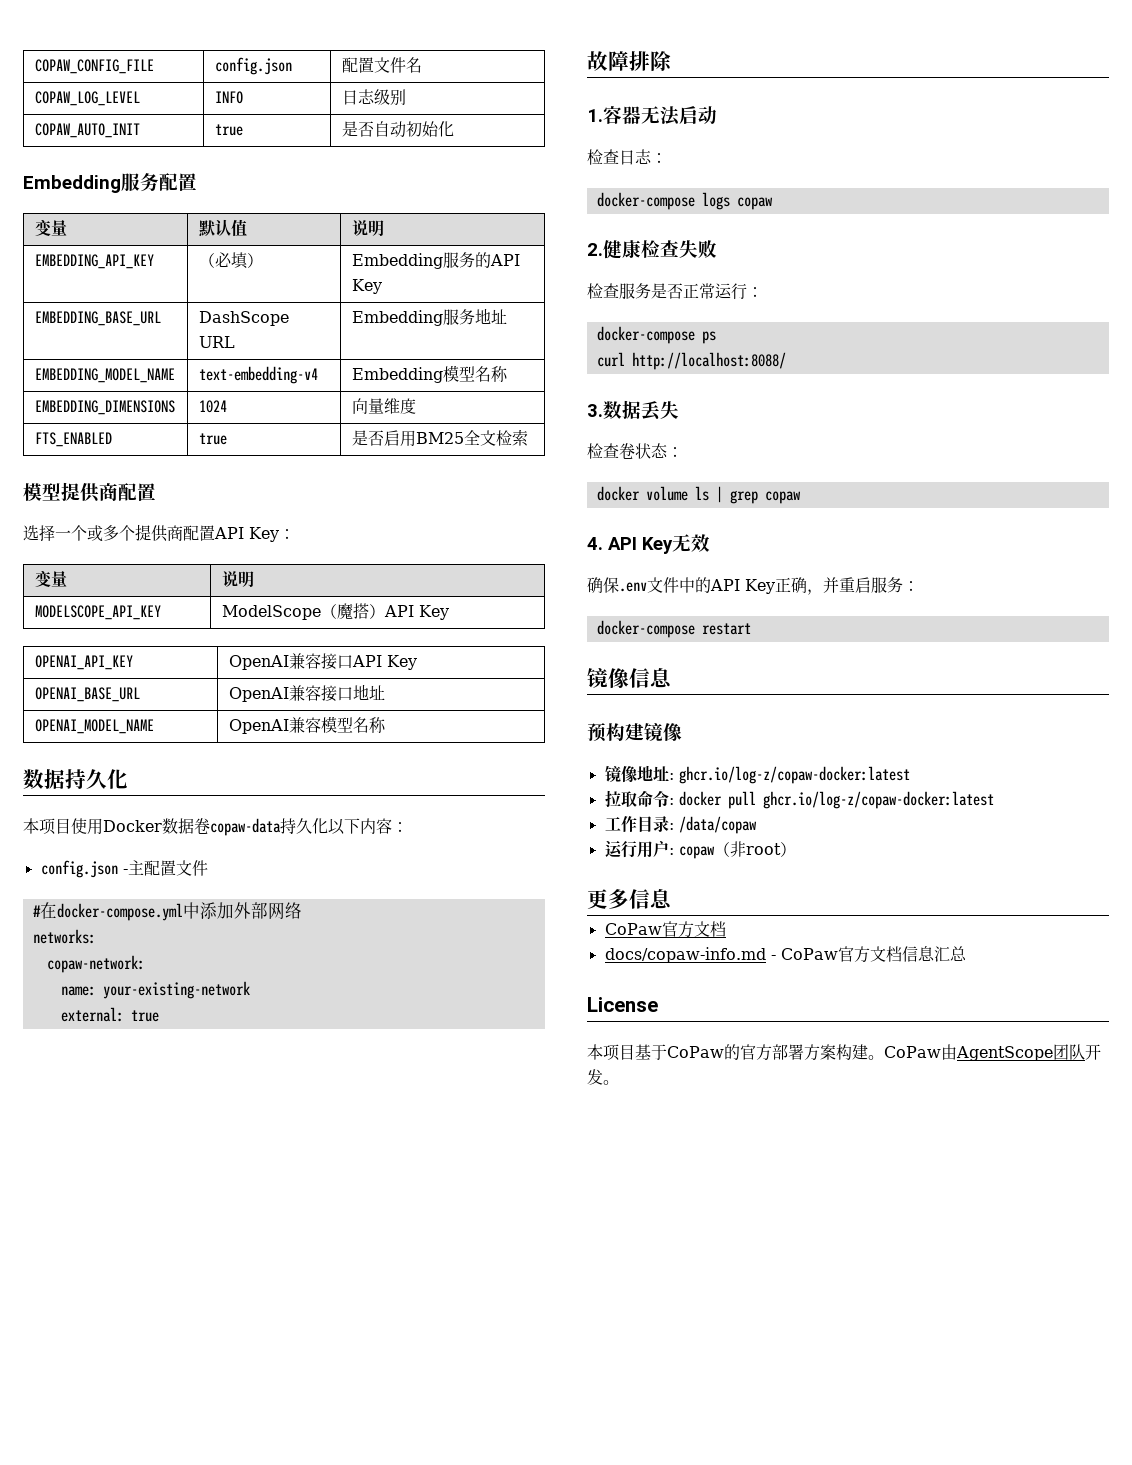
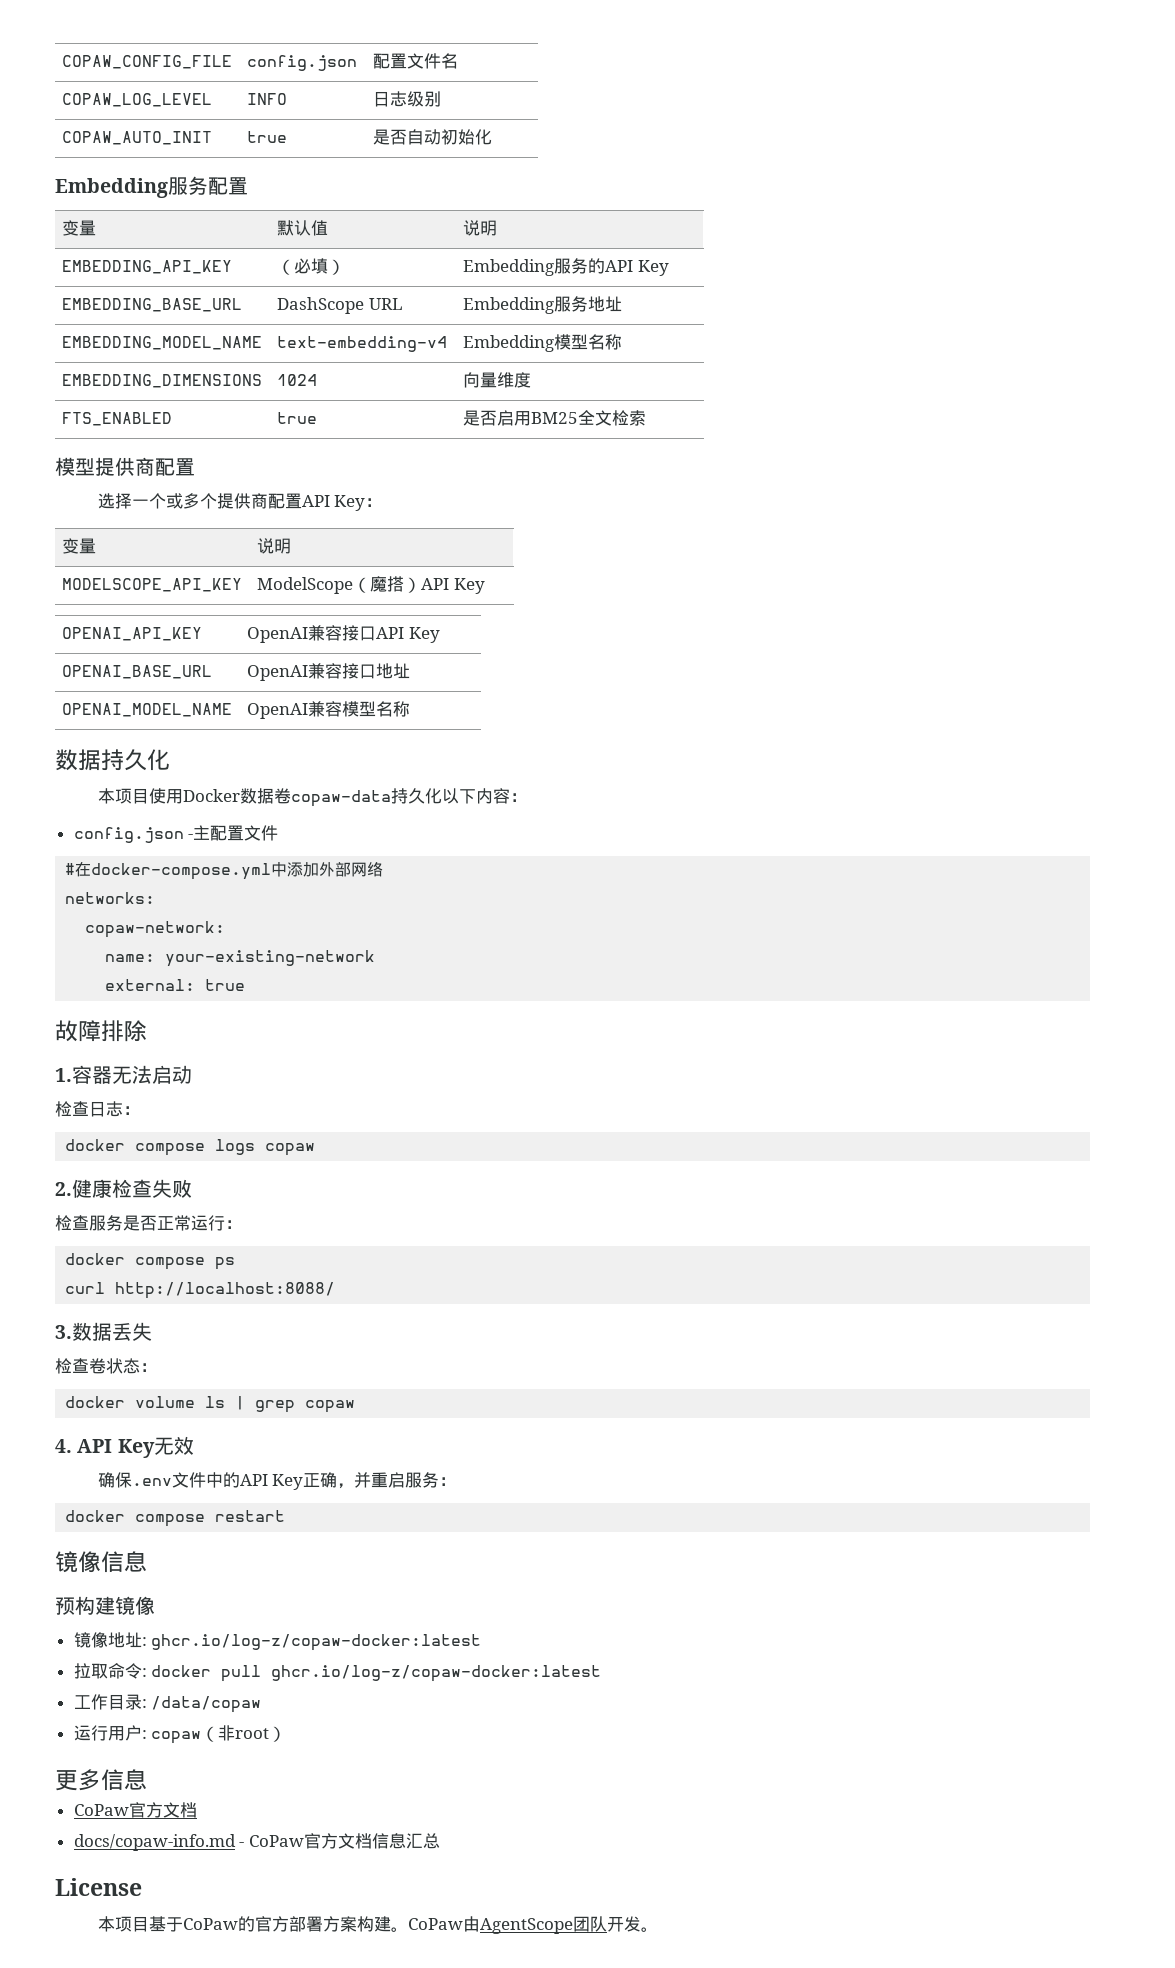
- docker-compose logs copaw
+ docker compose logs copaw
- docker-compose ps
+ docker compose ps
- docker-compose restart
+ docker compose restart

